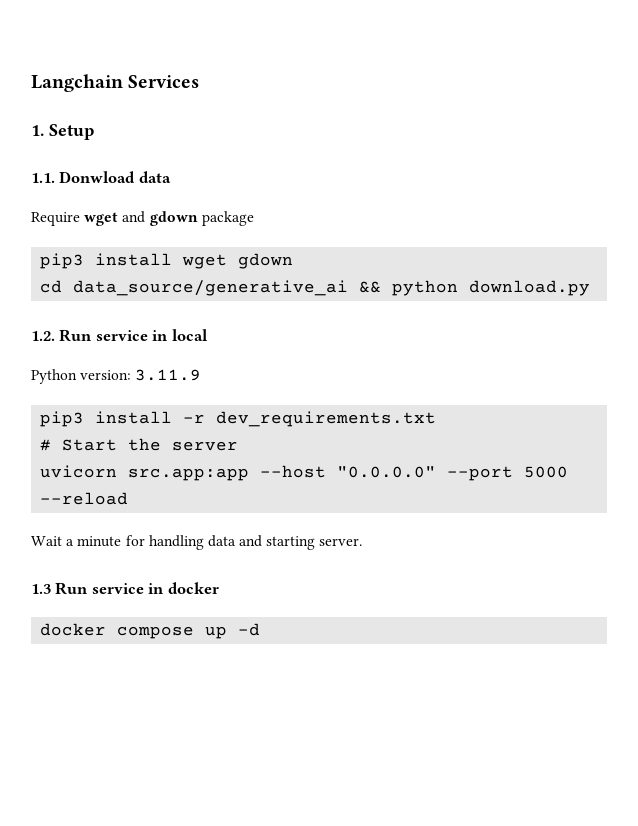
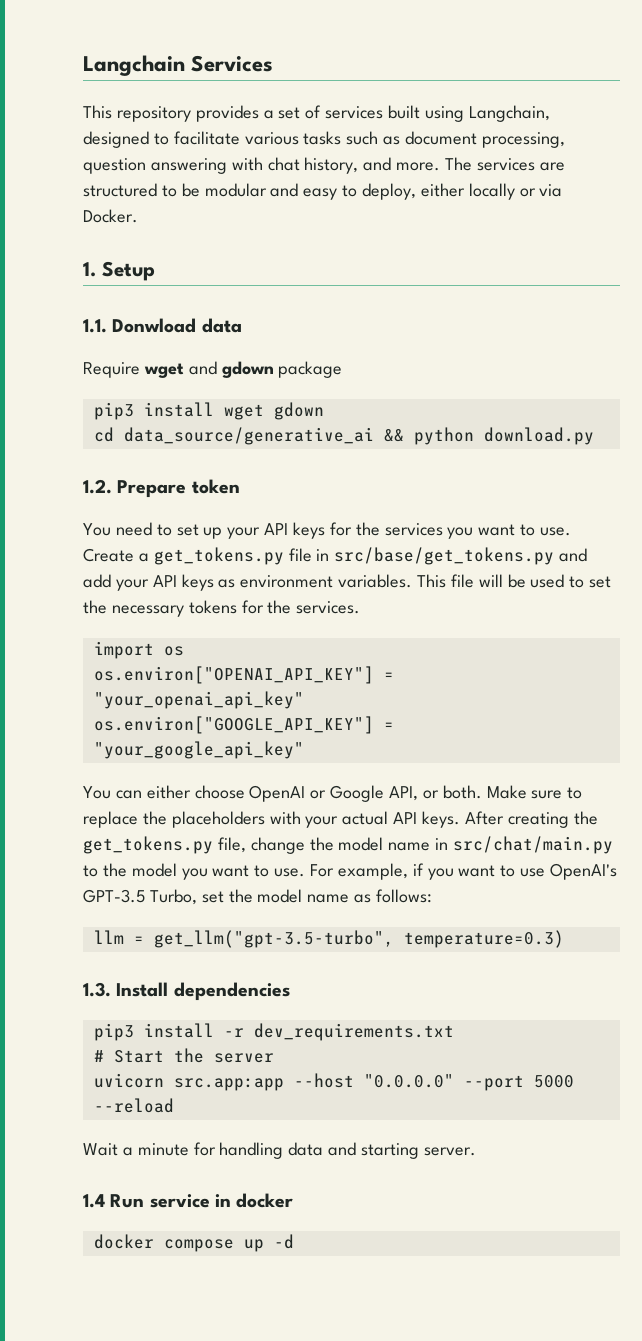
+ This repository provides a set of services built using Langchain, designed to facilitate various tasks such as document processing, question answering with chat history, and more. The services are structured to be modular and easy to deploy, either locally or via Docker.
- 1.2. Run service in local
- Python version: 3.11.9
+ 1.2. Prepare token
+ You need to set up your API keys for the services you want to use. Create a get_tokens.py file in src/base/get_tokens.py and add your API keys as environment variables. This file will be used to set the necessary tokens for the services.
+ import os
+ os.environ["OPENAI_API_KEY"] = "your_openai_api_key"
+ os.environ["GOOGLE_API_KEY"] = "your_google_api_key"
+ You can either choose OpenAI or Google API, or both. Make sure to replace the placeholders with your actual API keys. After creating the get_tokens.py file, change the model name in src/chat/main.py to the model you want to use. For example, if you want to use OpenAI's GPT-3.5 Turbo, set the model name as follows:
+ llm = get_llm("gpt-3.5-turbo", temperature=0.3)
+ 1.3. Install dependencies
- 1.3 Run service in docker
+ 1.4 Run service in docker

